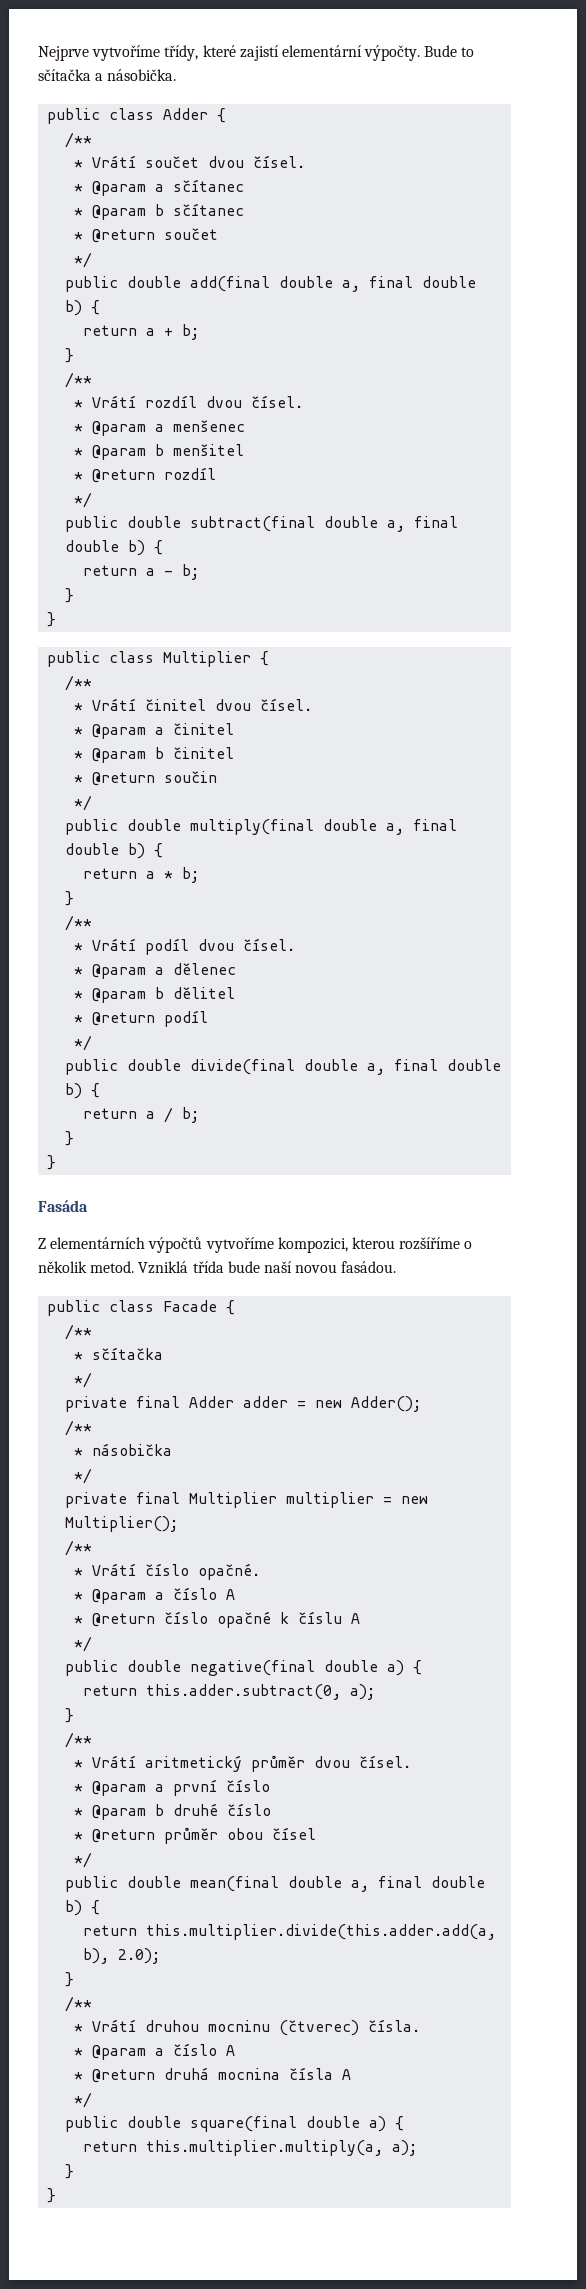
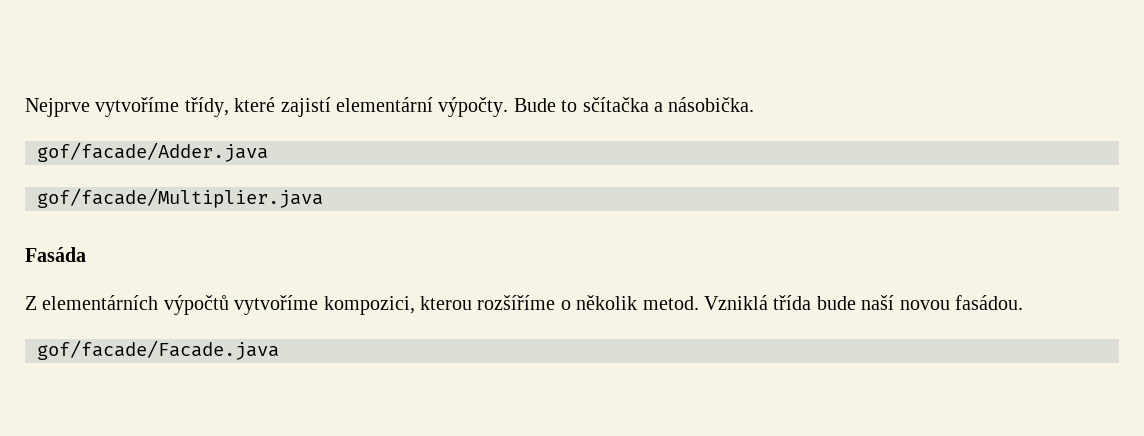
- public class Adder {
- /**
- * Vrátí součet dvou čísel.
- * @param a sčítanec
- * @param b sčítanec
- * @return součet
- */
- public double add(final double a, final double b) {
- return a + b;
- }
- /**
- * Vrátí rozdíl dvou čísel.
- * @param a menšenec
- * @param b menšitel
- * @return rozdíl
- */
- public double subtract(final double a, final double b) {
- return a - b;
- }
- }
- public class Multiplier {
- /**
- * Vrátí činitel dvou čísel.
- * @param a činitel
- * @param b činitel
- * @return součin
- */
- public double multiply(final double a, final double b) {
- return a * b;
- }
- /**
- * Vrátí podíl dvou čísel.
- * @param a dělenec
- * @param b dělitel
- * @return podíl
- */
- public double divide(final double a, final double b) {
- return a / b;
- }
- }
+ gof/facade/Adder.java
+ gof/facade/Multiplier.java
- public class Facade {
- /**
- * sčítačka
- */
- private final Adder adder = new Adder();
- /**
- * násobička
- */
- private final Multiplier multiplier = new Multiplier();
- /**
- * Vrátí číslo opačné.
- * @param a číslo A
- * @return číslo opačné k číslu A
- */
- public double negative(final double a) {
- return this.adder.subtract(0, a);
- }
- /**
- * Vrátí aritmetický průměr dvou čísel.
- * @param a první číslo
- * @param b druhé číslo
- * @return průměr obou čísel
- */
- public double mean(final double a, final double b) {
- return this.multiplier.divide(this.adder.add(a, b), 2.0);
- }
- /**
- * Vrátí druhou mocninu (čtverec) čísla.
- * @param a číslo A
- * @return druhá mocnina čísla A
- */
- public double square(final double a) {
- return this.multiplier.multiply(a, a);
- }
- }
+ gof/facade/Facade.java

